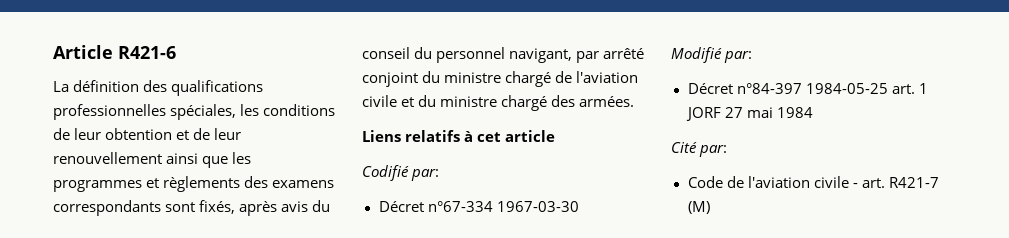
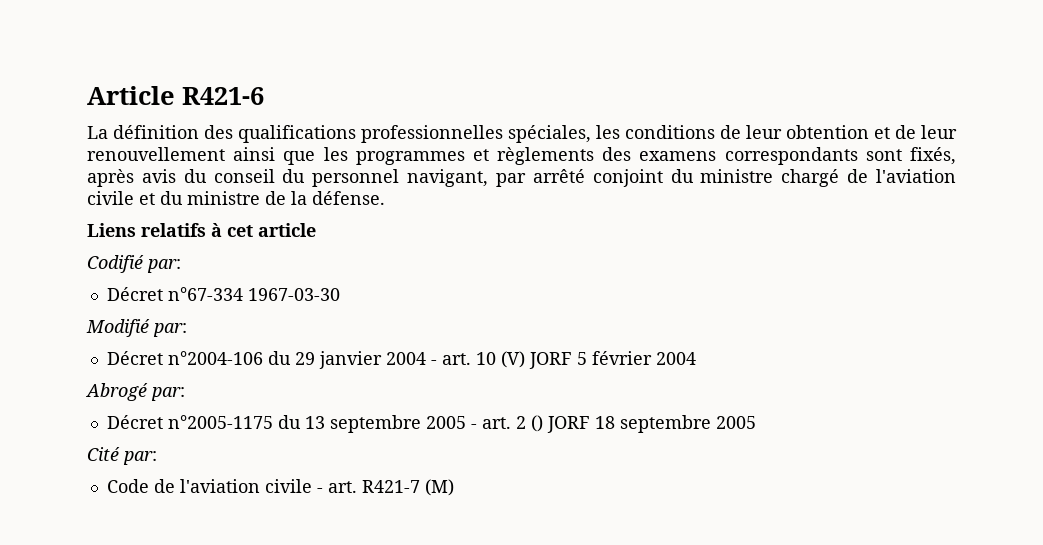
- La définition des qualifications professionnelles spéciales, les conditions de leur obtention et de leur renouvellement ainsi que les programmes et règlements des examens correspondants sont fixés, après avis du conseil du personnel navigant, par arrêté conjoint du ministre chargé de l'aviation civile et du ministre chargé des armées.
+ La définition des qualifications professionnelles spéciales, les conditions de leur obtention et de leur renouvellement ainsi que les programmes et règlements des examens correspondants sont fixés, après avis du conseil du personnel navigant, par arrêté conjoint du ministre chargé de l'aviation civile et du ministre de la défense.
- Décret n°84-397 1984-05-25 art. 1 JORF 27 mai 1984
+ Décret n°2004-106 du 29 janvier 2004 - art. 10 (V) JORF 5 février 2004
+ Abrogé par:
+ Décret n°2005-1175 du 13 septembre 2005 - art. 2 () JORF 18 septembre 2005

